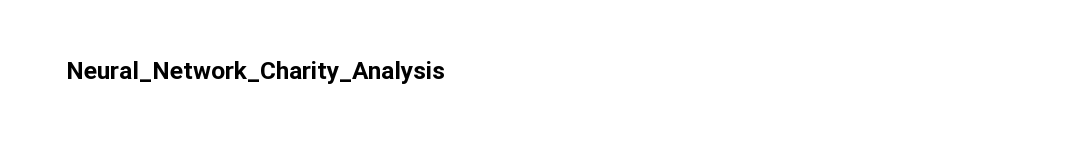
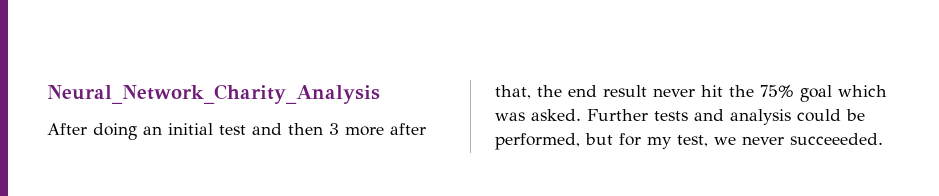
+ After doing an initial test and then 3 more after that, the end result never hit the 75% goal which was asked. Further tests and analysis could be performed, but for my test, we never succeeeded.

